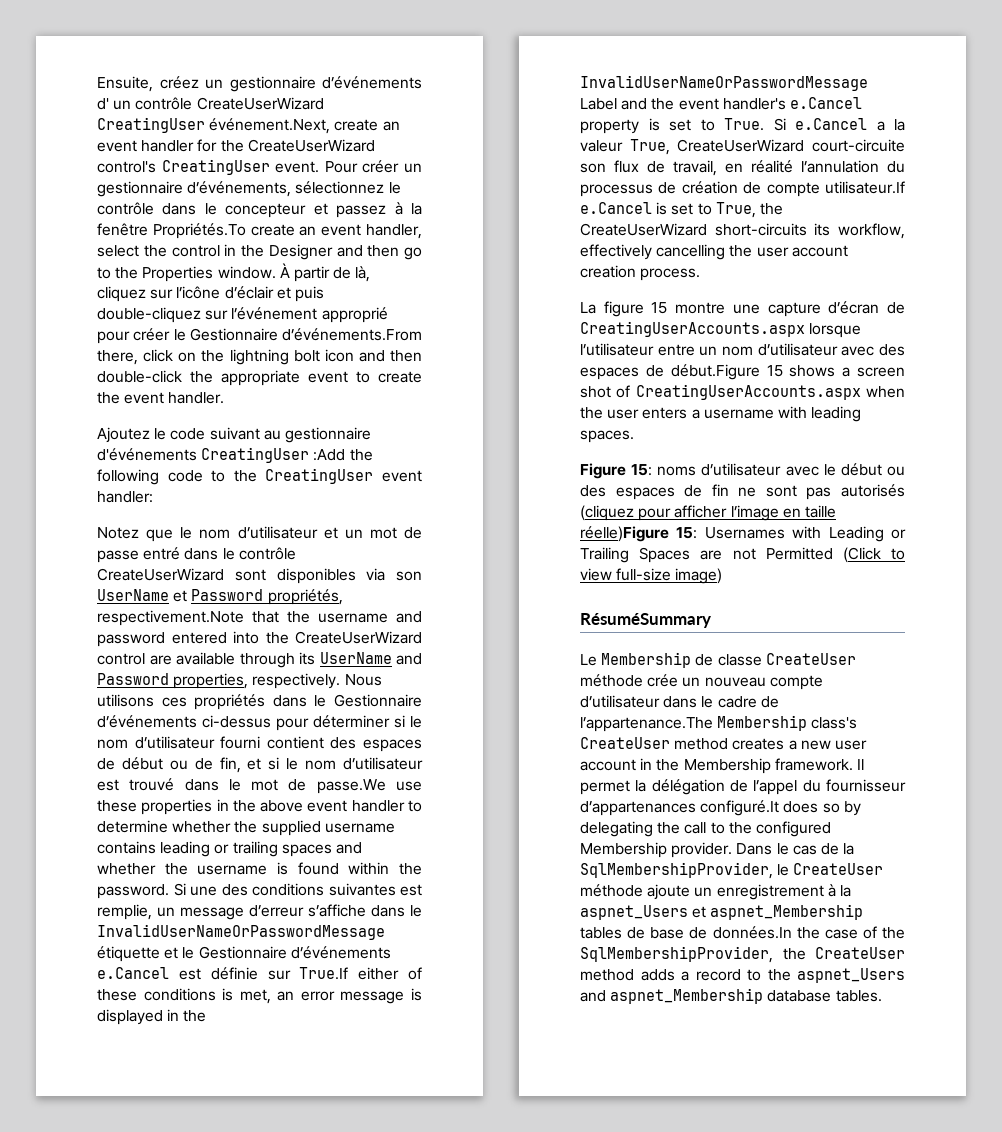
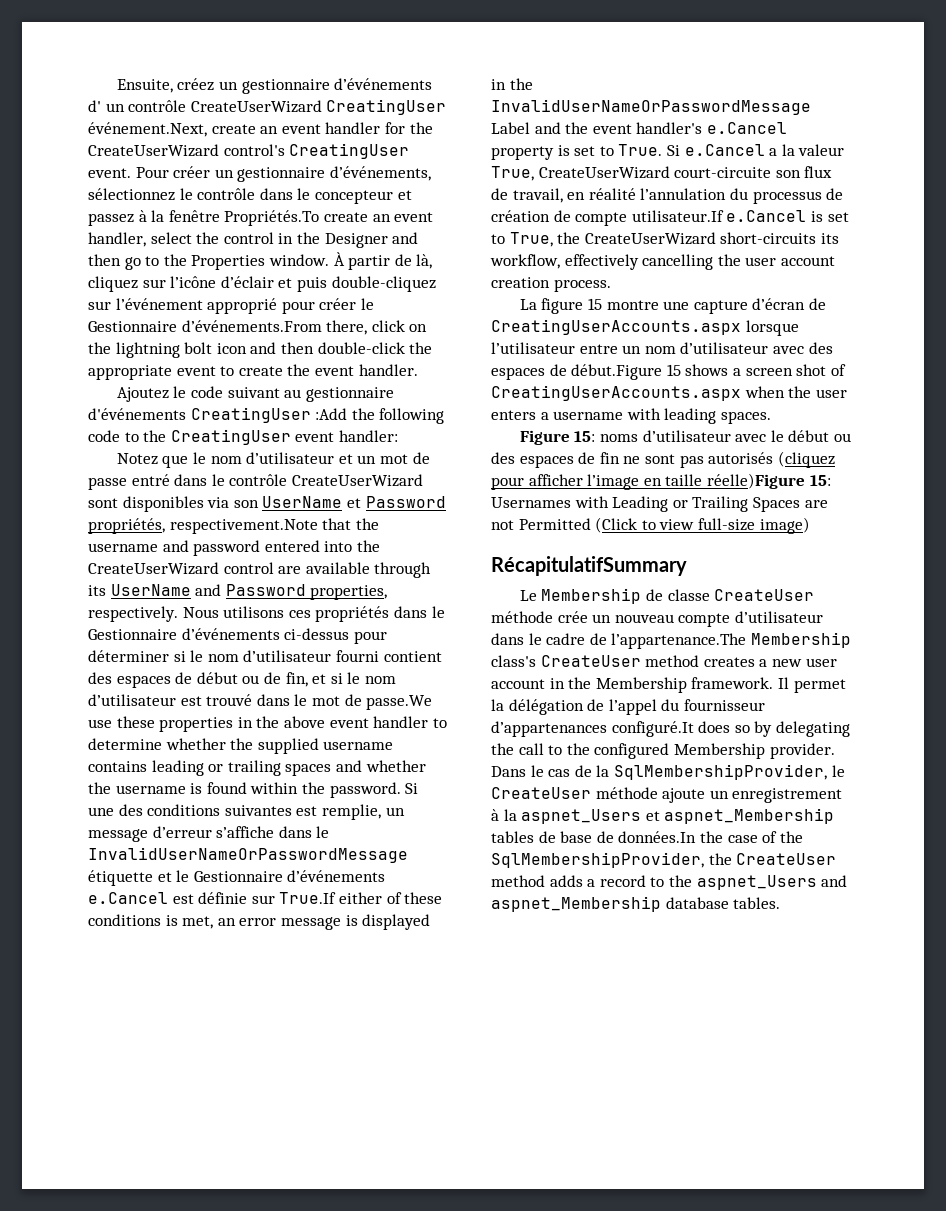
- RésuméSummary
+ RécapitulatifSummary

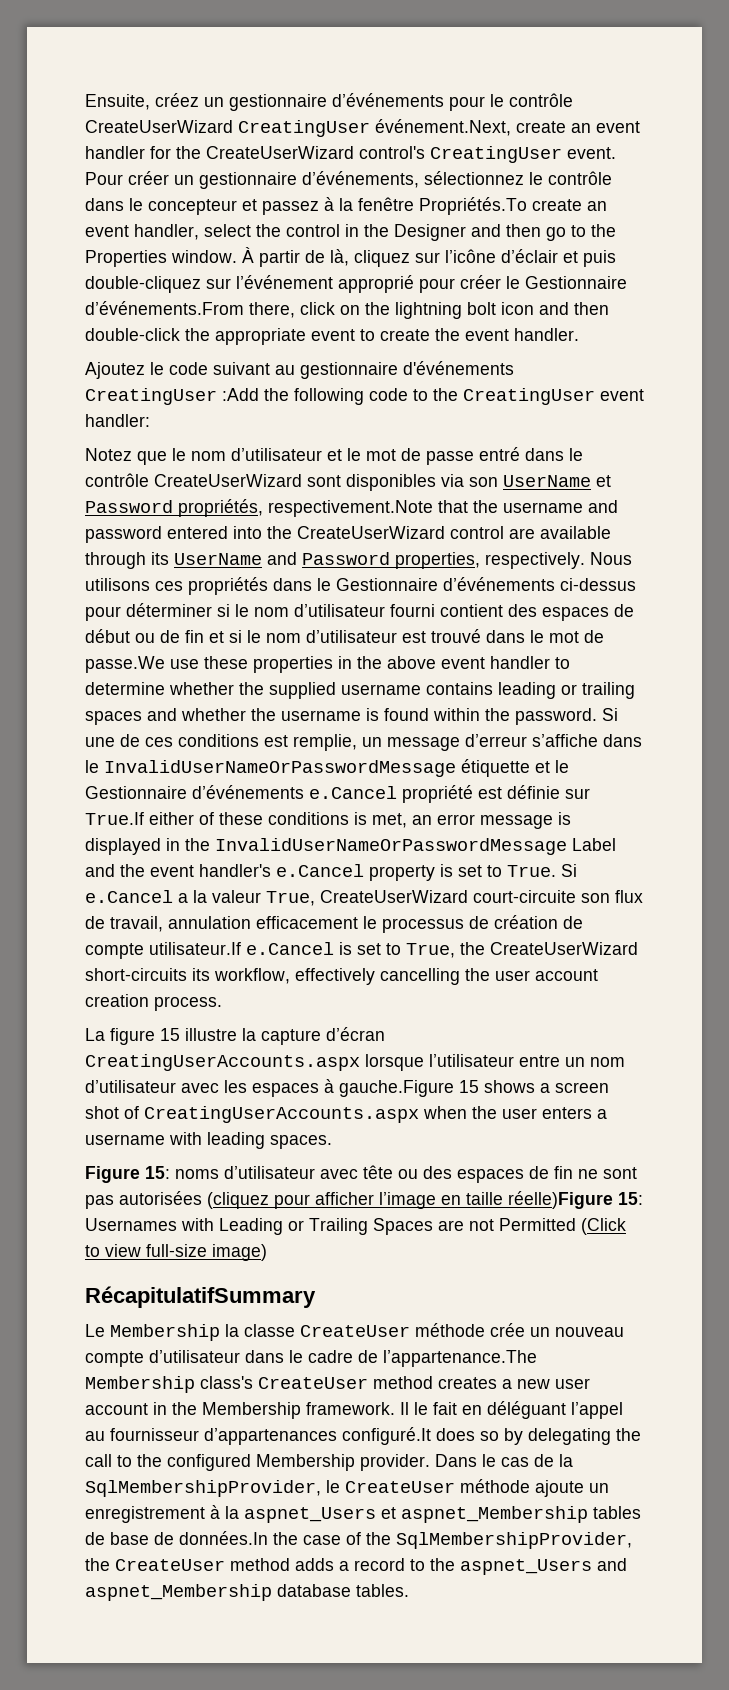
- Ensuite, créez un gestionnaire d’événements d' un contrôle CreateUserWizard CreatingUser événement.Next, create an event handler for the CreateUserWizard control's CreatingUser event.
+ Ensuite, créez un gestionnaire d’événements pour le contrôle CreateUserWizard CreatingUser événement.Next, create an event handler for the CreateUserWizard control's CreatingUser event.
- Notez que le nom d’utilisateur et un mot de passe entré dans le contrôle CreateUserWizard sont disponibles via son UserName et Password propriétés, respectivement.Note that the username and password entered into the CreateUserWizard control are available through its UserName and Password properties, respectively.
+ Notez que le nom d’utilisateur et le mot de passe entré dans le contrôle CreateUserWizard sont disponibles via son UserName et Password propriétés, respectivement.Note that the username and password entered into the CreateUserWizard control are available through its UserName and Password properties, respectively.
- Nous utilisons ces propriétés dans le Gestionnaire d’événements ci-dessus pour déterminer si le nom d’utilisateur fourni contient des espaces de début ou de fin, et si le nom d’utilisateur est trouvé dans le mot de passe.We use these properties in the above event handler to determine whether the supplied username contains leading or trailing spaces and whether the username is found within the password.
+ Nous utilisons ces propriétés dans le Gestionnaire d’événements ci-dessus pour déterminer si le nom d’utilisateur fourni contient des espaces de début ou de fin et si le nom d’utilisateur est trouvé dans le mot de passe.We use these properties in the above event handler to determine whether the supplied username contains leading or trailing spaces and whether the username is found within the password.
- Si une des conditions suivantes est remplie, un message d’erreur s’affiche dans le InvalidUserNameOrPasswordMessage étiquette et le Gestionnaire d’événements e.Cancel est définie sur True.If either of these conditions is met, an error message is displayed in the InvalidUserNameOrPasswordMessage Label and the event handler's e.Cancel property is set to True.
+ Si une de ces conditions est remplie, un message d’erreur s’affiche dans le InvalidUserNameOrPasswordMessage étiquette et le Gestionnaire d’événements e.Cancel propriété est définie sur True.If either of these conditions is met, an error message is displayed in the InvalidUserNameOrPasswordMessage Label and the event handler's e.Cancel property is set to True.
- Si e.Cancel a la valeur True, CreateUserWizard court-circuite son flux de travail, en réalité l’annulation du processus de création de compte utilisateur.If e.Cancel is set to True, the CreateUserWizard short-circuits its workflow, effectively cancelling the user account creation process.
+ Si e.Cancel a la valeur True, CreateUserWizard court-circuite son flux de travail, annulation efficacement le processus de création de compte utilisateur.If e.Cancel is set to True, the CreateUserWizard short-circuits its workflow, effectively cancelling the user account creation process.
- La figure 15 montre une capture d’écran de CreatingUserAccounts.aspx lorsque l’utilisateur entre un nom d’utilisateur avec des espaces de début.Figure 15 shows a screen shot of CreatingUserAccounts.aspx when the user enters a username with leading spaces.
+ La figure 15 illustre la capture d’écran CreatingUserAccounts.aspx lorsque l’utilisateur entre un nom d’utilisateur avec les espaces à gauche.Figure 15 shows a screen shot of CreatingUserAccounts.aspx when the user enters a username with leading spaces.
- Figure 15: noms d’utilisateur avec le début ou des espaces de fin ne sont pas autorisés (cliquez pour afficher l’image en taille réelle)Figure 15: Usernames with Leading or Trailing Spaces are not Permitted (Click to view full-size image)
+ Figure 15: noms d’utilisateur avec tête ou des espaces de fin ne sont pas autorisées (cliquez pour afficher l’image en taille réelle)Figure 15: Usernames with Leading or Trailing Spaces are not Permitted (Click to view full-size image)
- Le Membership de classe CreateUser méthode crée un nouveau compte d’utilisateur dans le cadre de l’appartenance.The Membership class's CreateUser method creates a new user account in the Membership framework.
+ Le Membership la classe CreateUser méthode crée un nouveau compte d’utilisateur dans le cadre de l’appartenance.The Membership class's CreateUser method creates a new user account in the Membership framework.
- Il permet la délégation de l’appel du fournisseur d’appartenances configuré.It does so by delegating the call to the configured Membership provider.
+ Il le fait en déléguant l’appel au fournisseur d’appartenances configuré.It does so by delegating the call to the configured Membership provider.

